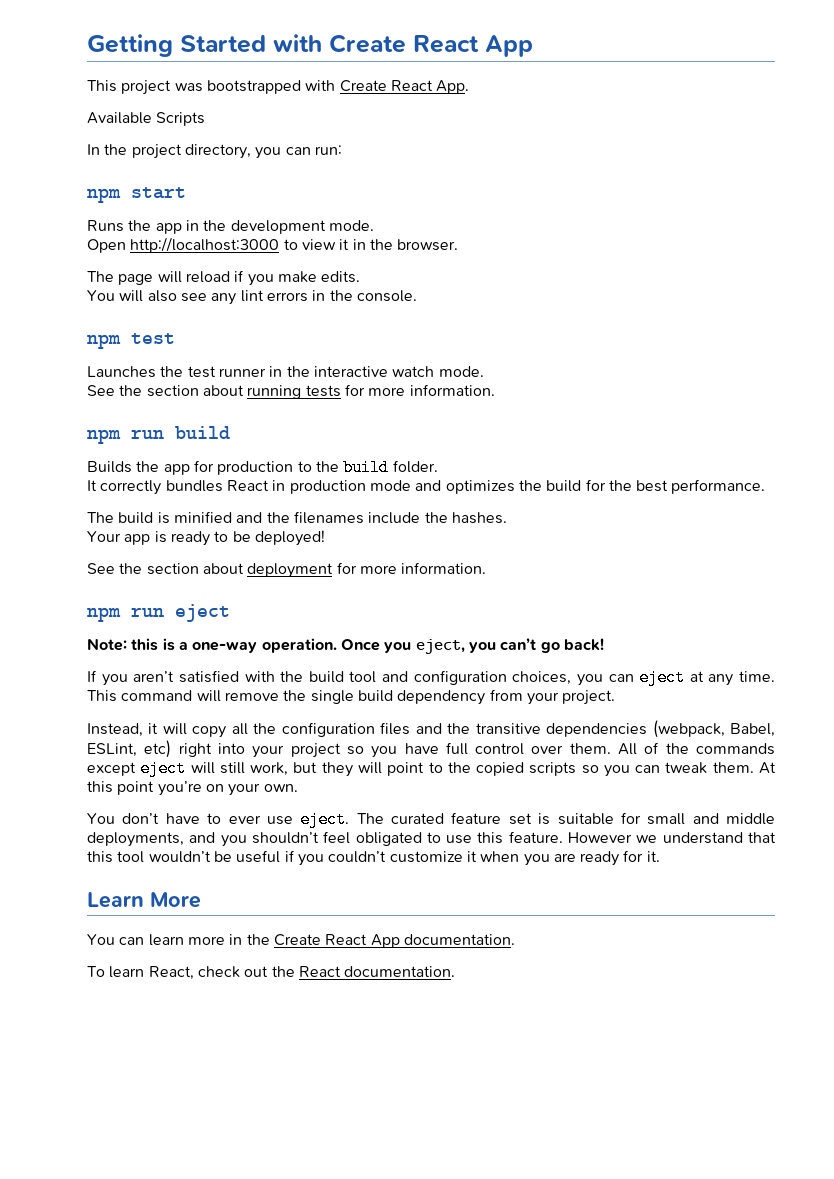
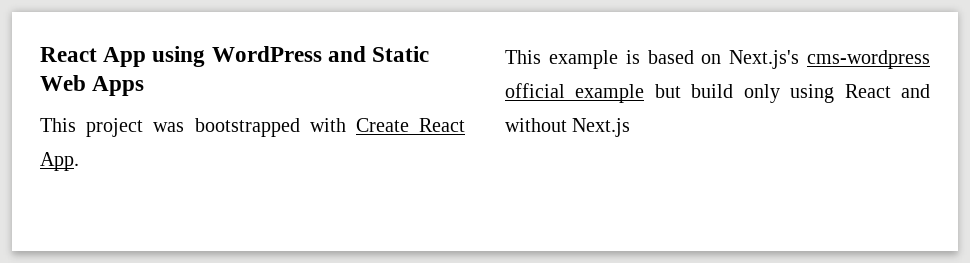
- Getting Started with Create React App
+ React App using WordPress and Static Web Apps
- Available Scripts
- In the project directory, you can run:
- npm start
- Runs the app in the development mode.
- Open http://localhost:3000 to view it in the browser.
- The page will reload if you make edits.
- You will also see any lint errors in the console.
- npm test
- Launches the test runner in the interactive watch mode.
- See the section about running tests for more information.
- npm run build
- Builds the app for production to the build folder.
- It correctly bundles React in production mode and optimizes the build for the best performance.
- The build is minified and the filenames include the hashes.
- Your app is ready to be deployed!
- See the section about deployment for more information.
- npm run eject
- Note: this is a one-way operation. Once you eject, you can’t go back!
- If you aren’t satisfied with the build tool and configuration choices, you can eject at any time. This command will remove the single build dependency from your project.
- Instead, it will copy all the configuration files and the transitive dependencies (webpack, Babel, ESLint, etc) right into your project so you have full control over them. All of the commands except eject will still work, but they will point to the copied scripts so you can tweak them. At this point you’re on your own.
- You don’t have to ever use eject. The curated feature set is suitable for small and middle deployments, and you shouldn’t feel obligated to use this feature. However we understand that this tool wouldn’t be useful if you couldn’t customize it when you are ready for it.
- Learn More
- You can learn more in the Create React App documentation.
- To learn React, check out the React documentation.
+ This example is based on Next.js's cms-wordpress official example but build only using React and without Next.js

